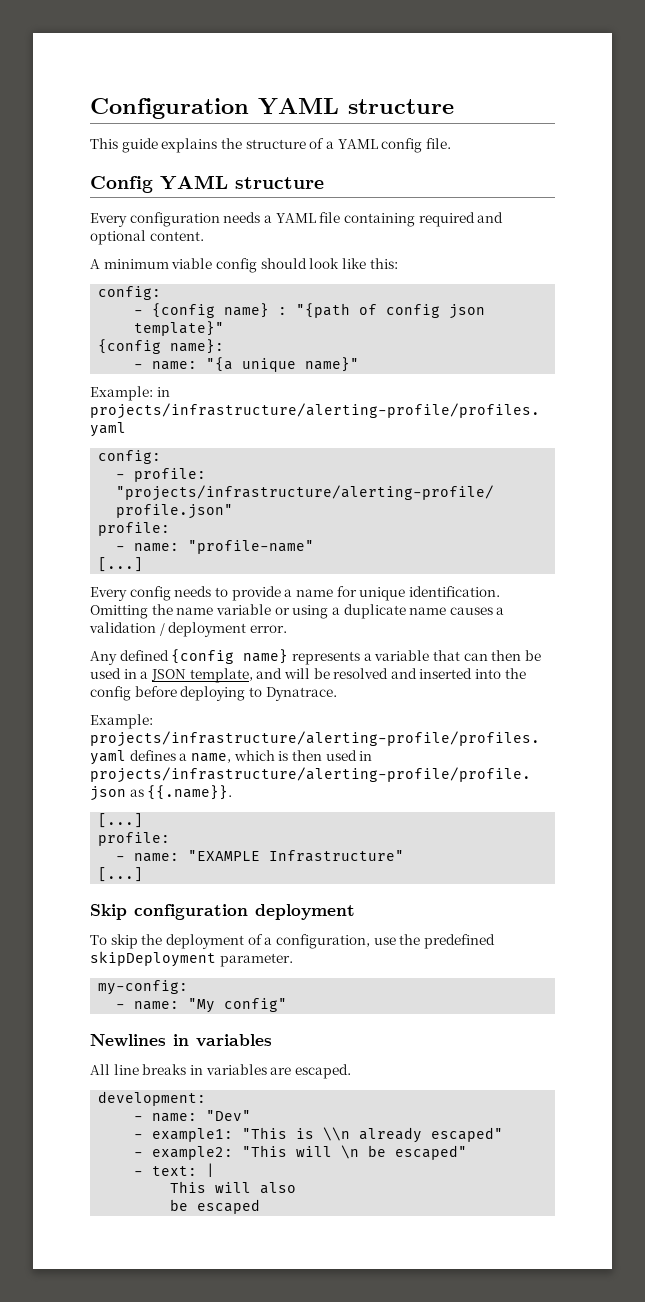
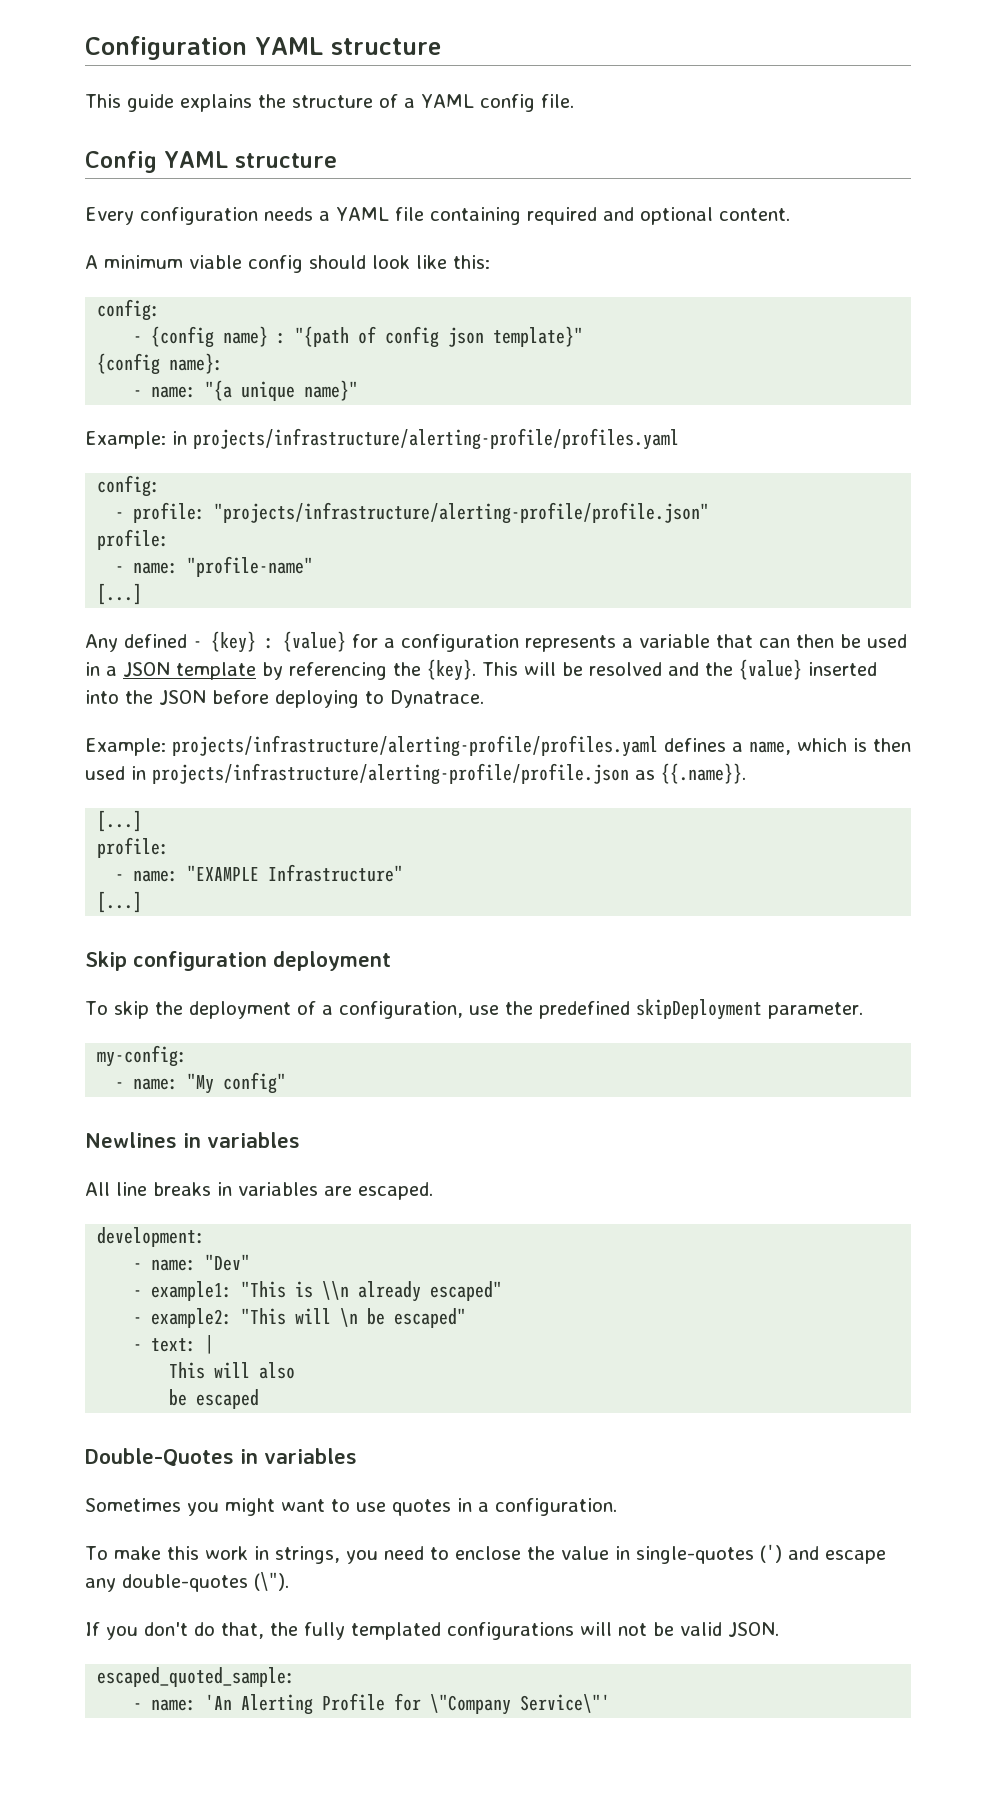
- Every config needs to provide a name for unique identification. Omitting the name variable or using a duplicate name causes a validation / deployment error.
- Any defined {config name} represents a variable that can then be used in a JSON template, and will be resolved and inserted into the config before deploying to Dynatrace.
+ Any defined - {key} : {value} for a configuration represents a variable that can then be used in a JSON template by referencing the {key}. This will be resolved and the {value} inserted into the JSON before deploying to Dynatrace.
+ Double-Quotes in variables
+ Sometimes you might want to use quotes in a configuration.
+ To make this work in strings, you need to enclose the value in single-quotes (') and escape any double-quotes (\").
+ If you don't do that, the fully templated configurations will not be valid JSON.
+ escaped_quoted_sample:
+ - name: 'An Alerting Profile for \"Company Service\"'

